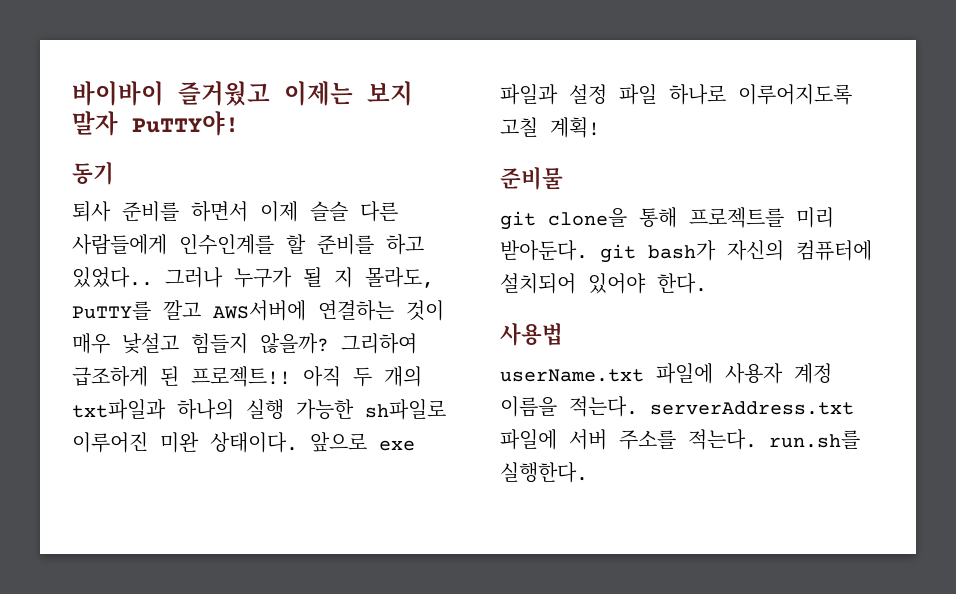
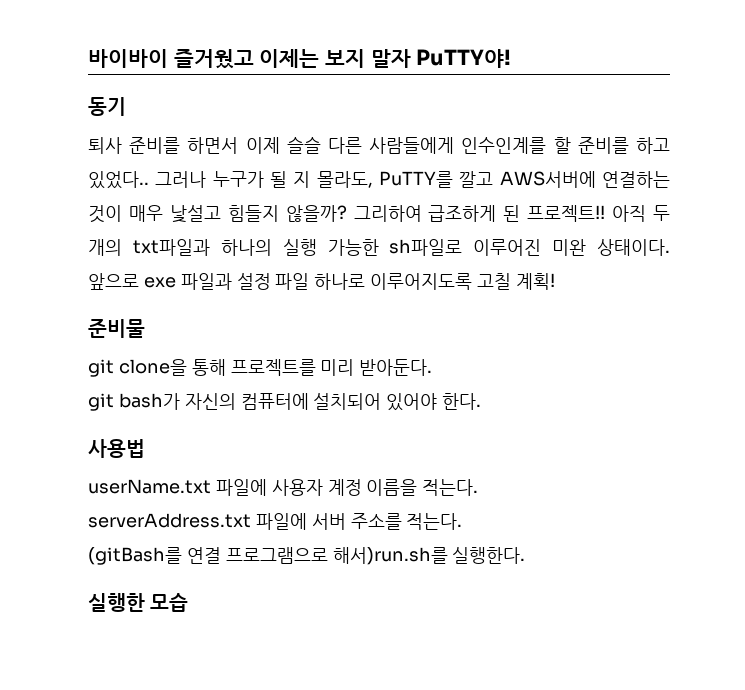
- git clone을 통해 프로젝트를 미리 받아둔다. git bash가 자신의 컴퓨터에 설치되어 있어야 한다.
+ git clone을 통해 프로젝트를 미리 받아둔다.
+ git bash가 자신의 컴퓨터에 설치되어 있어야 한다.
- userName.txt 파일에 사용자 계정 이름을 적는다. serverAddress.txt 파일에 서버 주소를 적는다. run.sh를 실행한다.
+ userName.txt 파일에 사용자 계정 이름을 적는다.
+ serverAddress.txt 파일에 서버 주소를 적는다.
+ (gitBash를 연결 프로그램으로 해서)run.sh를 실행한다.
+ 실행한 모습

